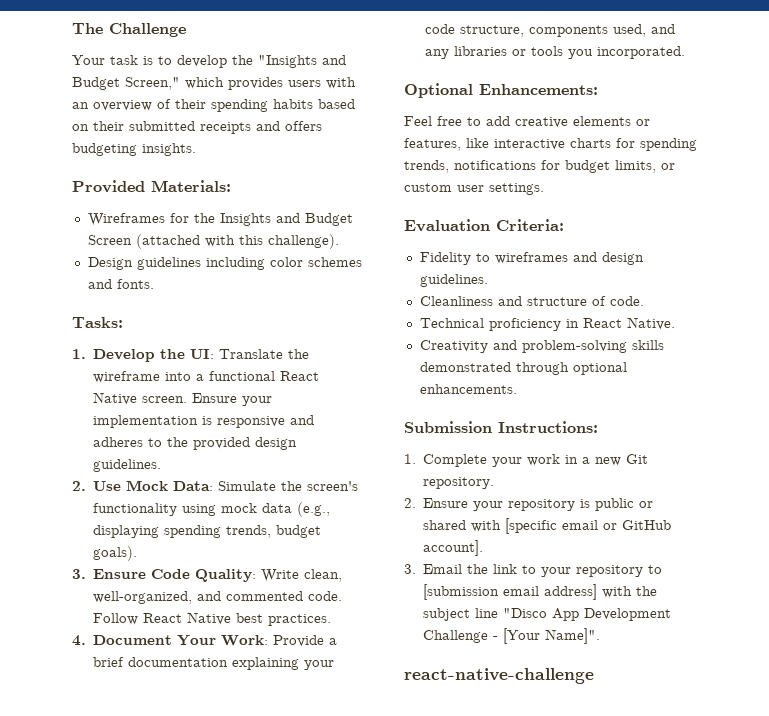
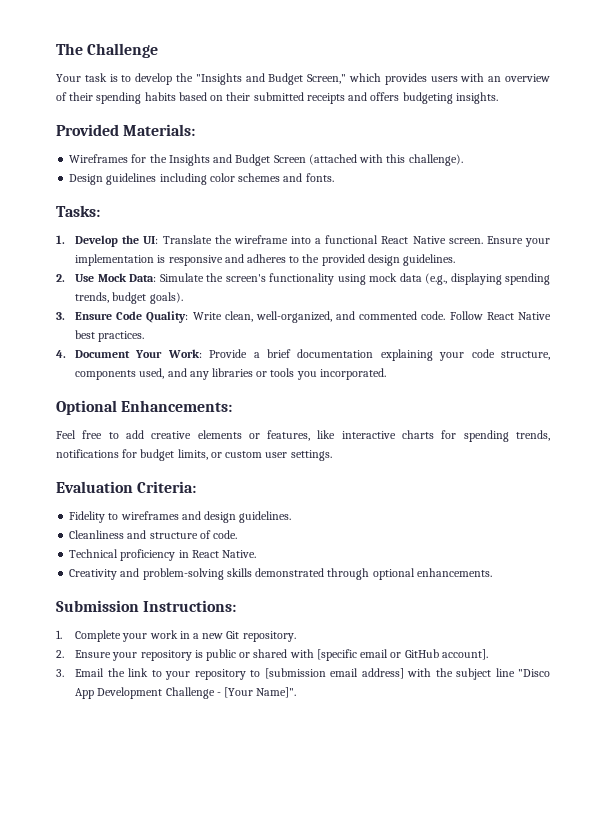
- react-native-challenge

